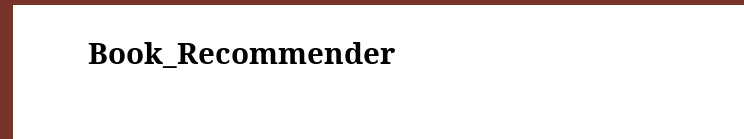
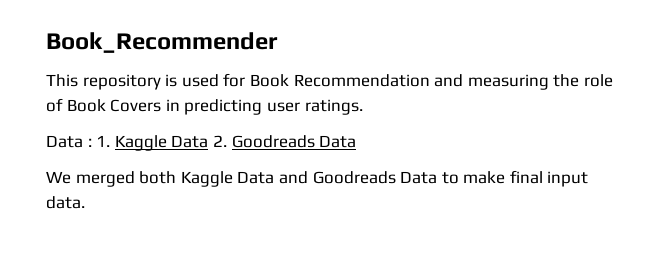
+ This repository is used for Book Recommendation and measuring the role of Book Covers in predicting user ratings.
+ Data : 1. Kaggle Data 2. Goodreads Data
+ We merged both Kaggle Data and Goodreads Data to make final input data.

